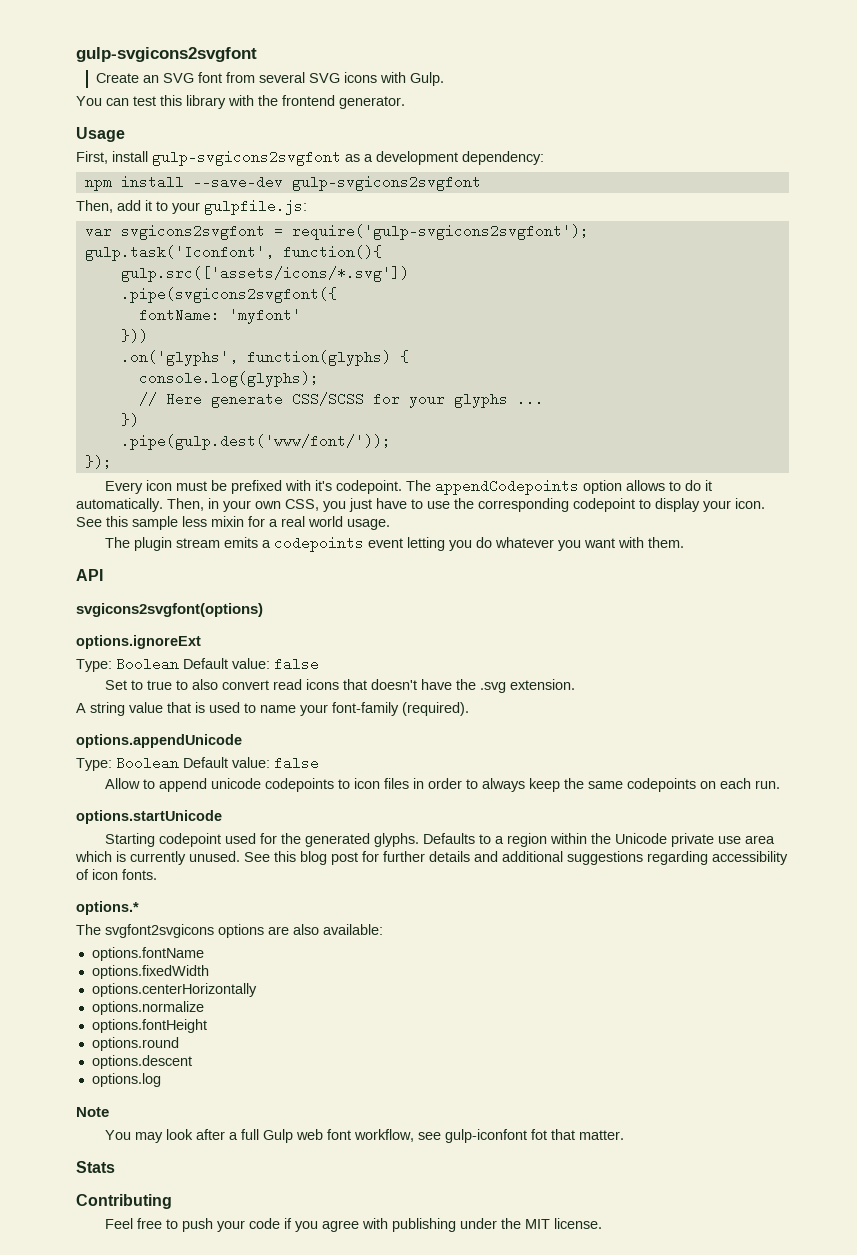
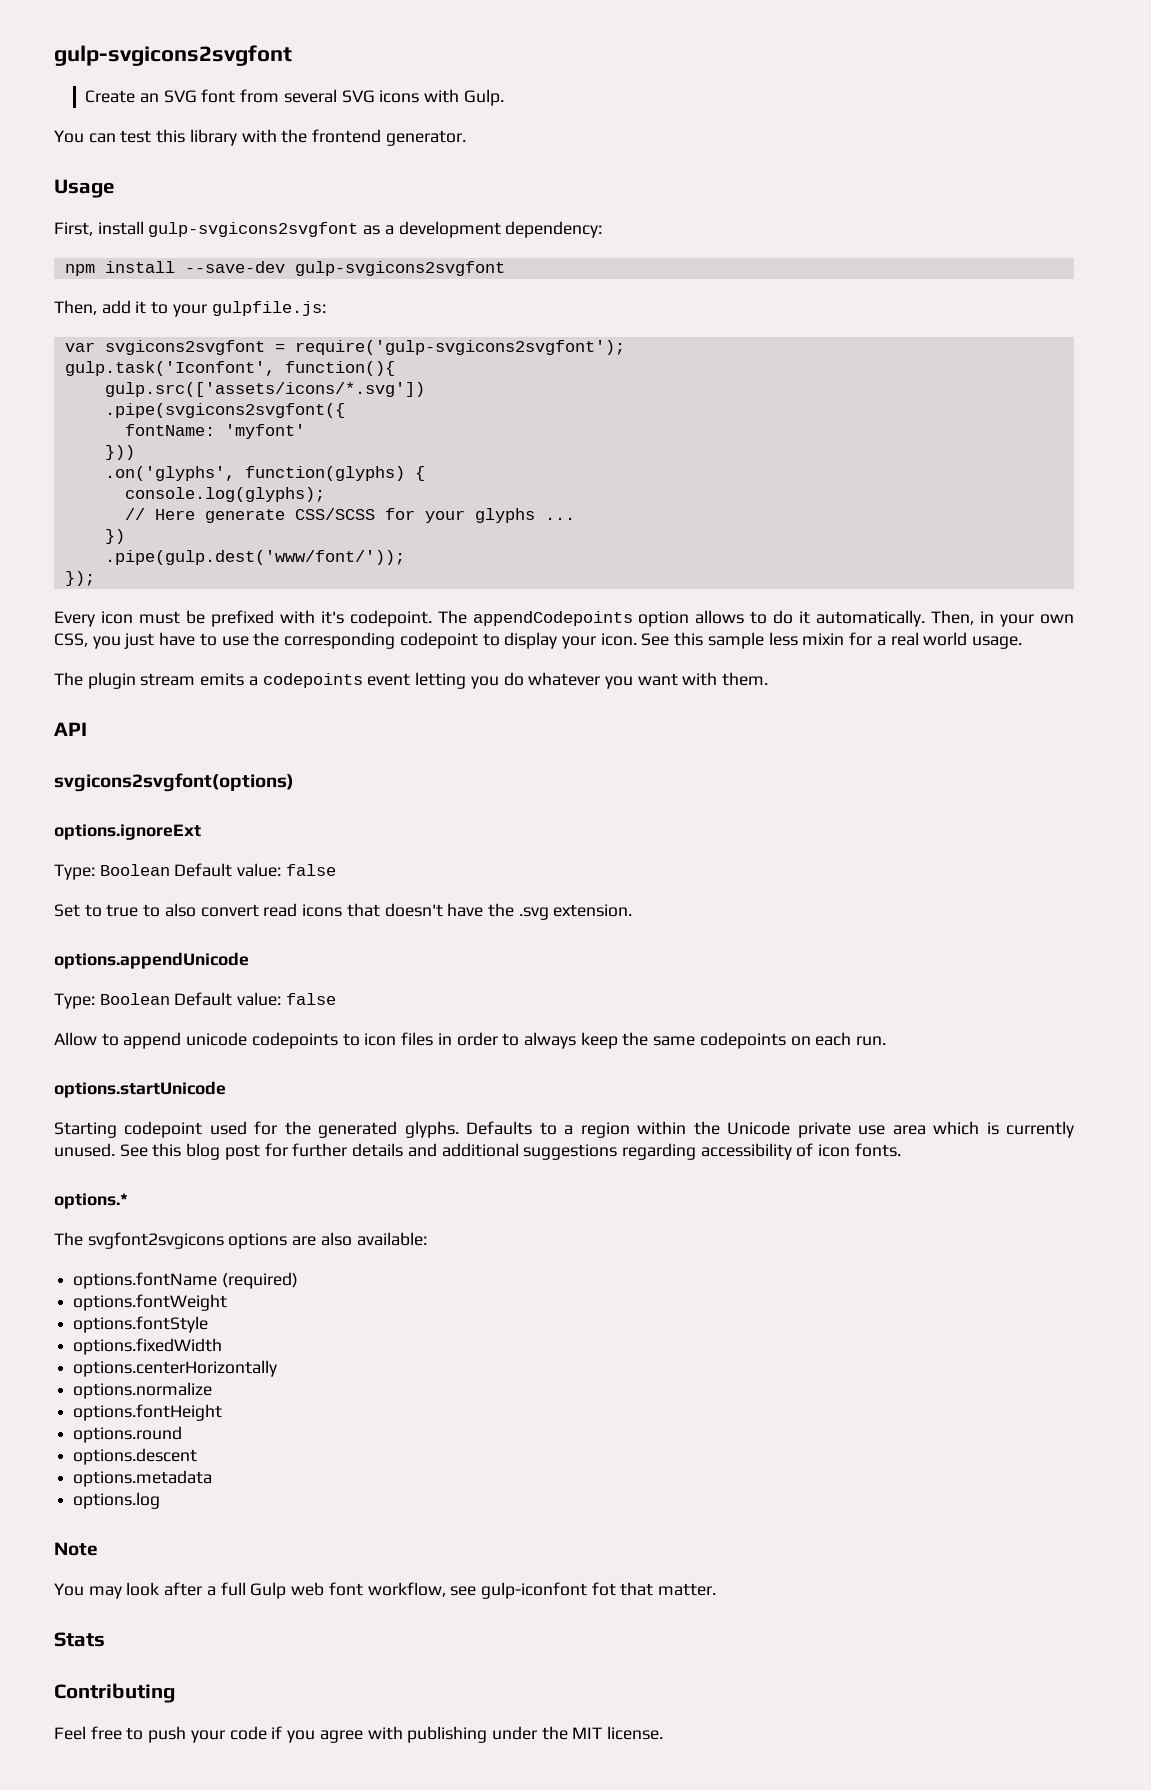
- A string value that is used to name your font-family (required).
- options.fontName
+ options.fontName (required)
+ options.fontWeight
+ options.fontStyle
+ options.metadata

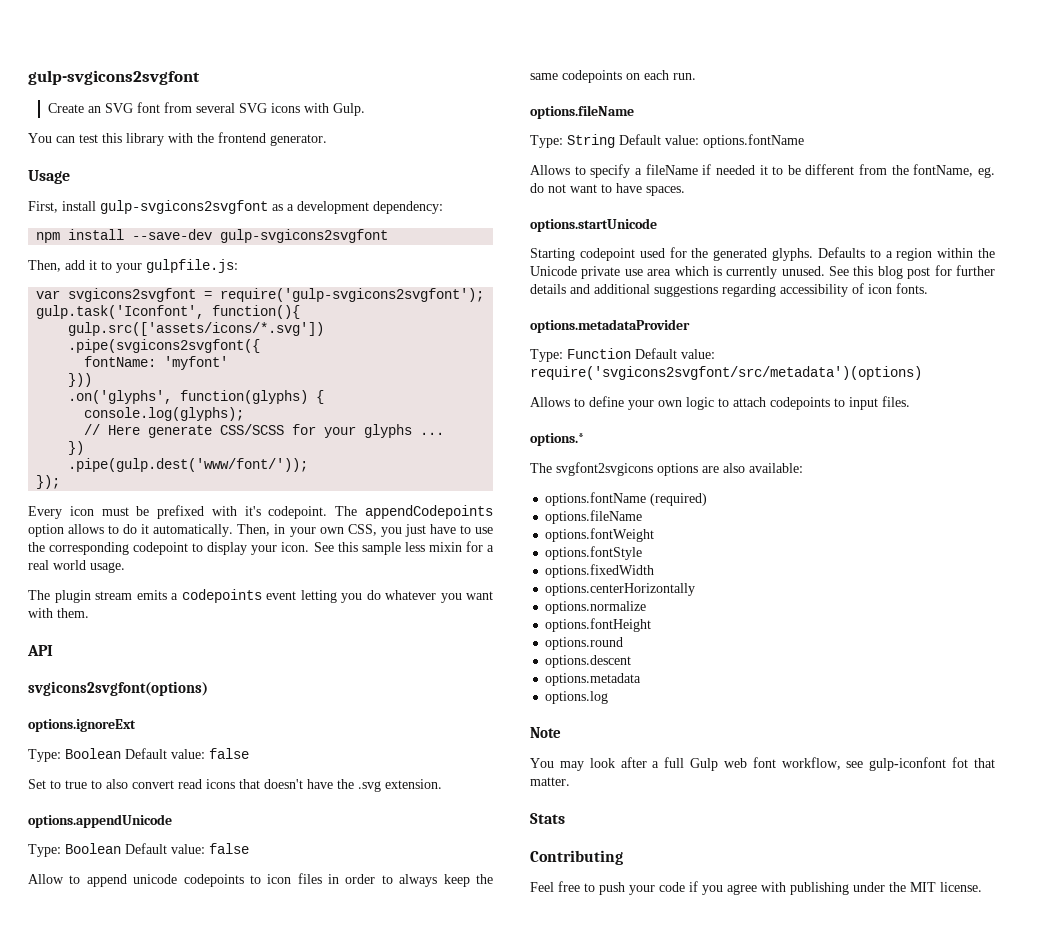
  Allow to append unicode codepoints to icon files in order to always keep the same codepoints on each run.
+ options.fileName
+ Type: String Default value: options.fontName
+ Allows to specify a fileName if needed it to be different from the fontName, eg. do not want to have spaces.
+ options.metadataProvider
+ Type: Function Default value: require('svgicons2svgfont/src/metadata')(options)
+ Allows to define your own logic to attach codepoints to input files.
  options.fontName (required)
+ options.fileName

